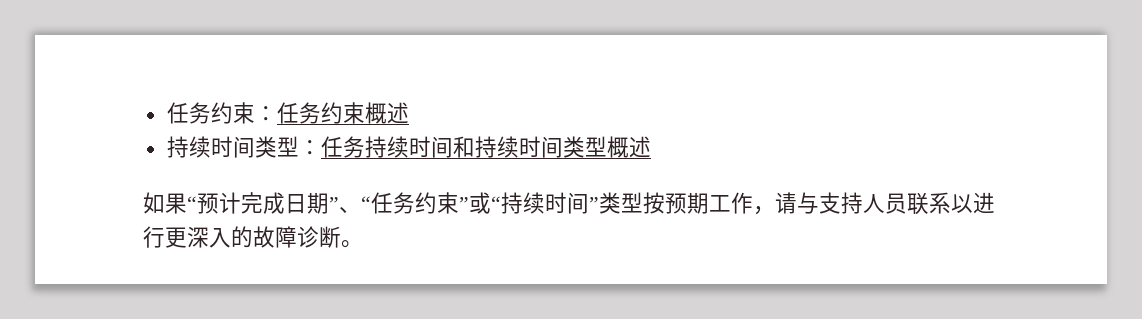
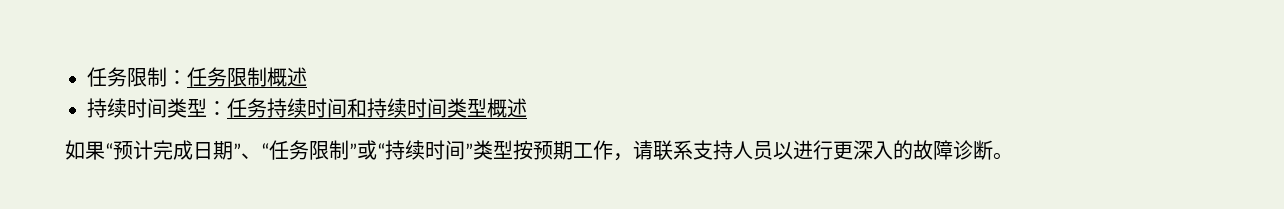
- 任务约束：任务约束概述
+ 任务限制：任务限制概述
- 如果“预计完成日期”、“任务约束”或“持续时间”类型按预期工作，请与支持人员联系以进行更深入的故障诊断。
+ 如果“预计完成日期”、“任务限制”或“持续时间”类型按预期工作，请联系支持人员以进行更深入的故障诊断。

